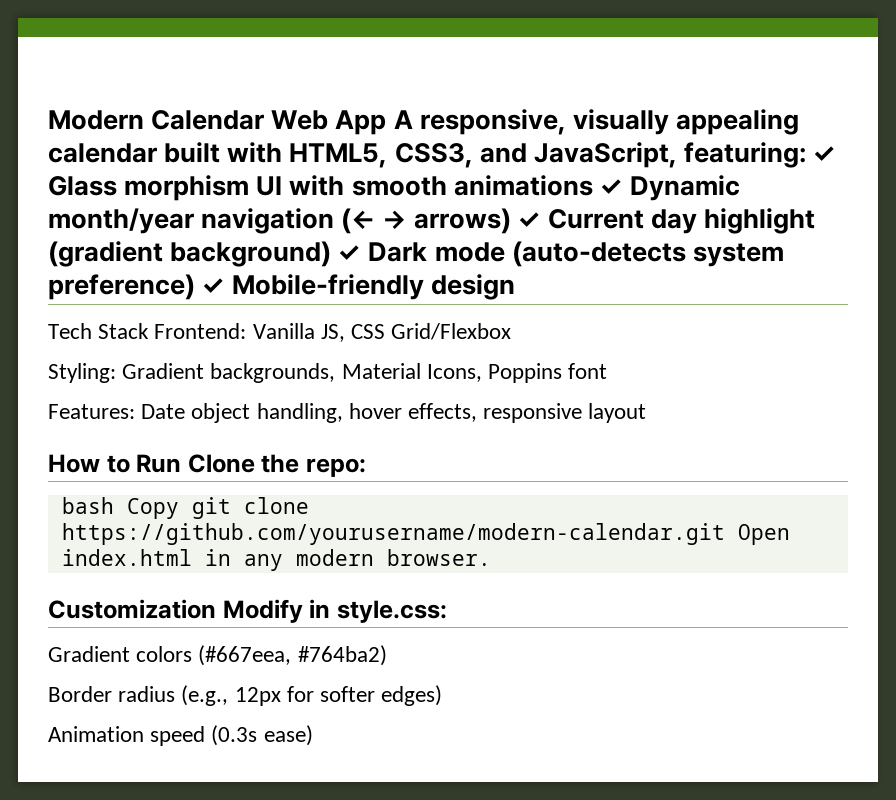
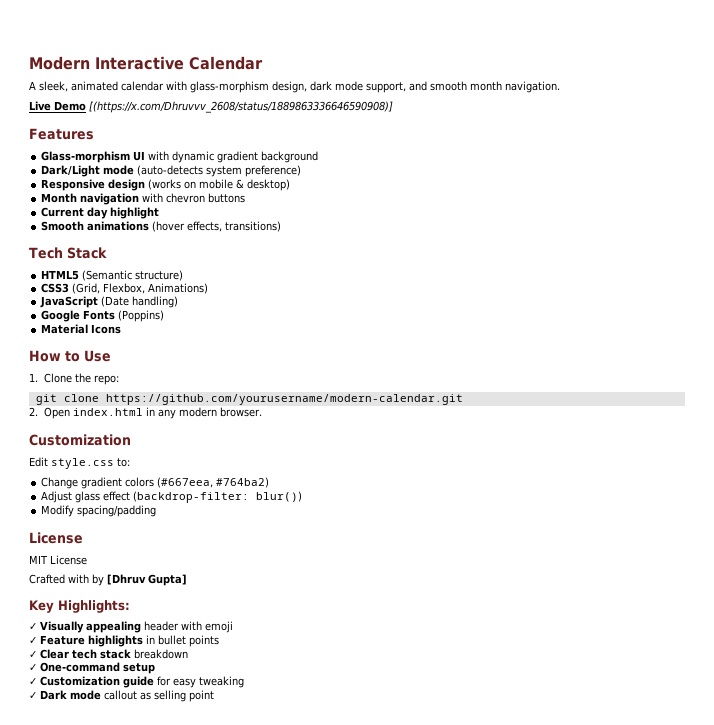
- Modern Calendar Web App A responsive, visually appealing calendar built with HTML5, CSS3, and JavaScript, featuring: ✓ Glass morphism UI with smooth animations ✓ Dynamic month/year navigation (← → arrows) ✓ Current day highlight (gradient background) ✓ Dark mode (auto-detects system preference) ✓ Mobile-friendly design
- Tech Stack Frontend: Vanilla JS, CSS Grid/Flexbox
- Styling: Gradient backgrounds, Material Icons, Poppins font
- Features: Date object handling, hover effects, responsive layout
+ Modern Interactive Calendar
+ A sleek, animated calendar with glass-morphism design, dark mode support, and smooth month navigation.
+ Live Demo [(https://x.com/Dhruvvv_2608/status/1889863336646590908)]
+ Features
+ Glass-morphism UI with dynamic gradient background
+ Dark/Light mode (auto-detects system preference)
+ Responsive design (works on mobile & desktop)
+ Month navigation with chevron buttons
+ Current day highlight
+ Smooth animations (hover effects, transitions)
+ Tech Stack
+ HTML5 (Semantic structure)
+ CSS3 (Grid, Flexbox, Animations)
+ JavaScript (Date handling)
+ Google Fonts (Poppins)
+ Material Icons
- How to Run Clone the repo:
+ How to Use
+ 1. Clone the repo:
- bash Copy git clone https://github.com/yourusername/modern-calendar.git Open index.html in any modern browser.
- Customization Modify in style.css:
- Gradient colors (#667eea, #764ba2)
- Border radius (e.g., 12px for softer edges)
- Animation speed (0.3s ease)
+ git clone https://github.com/yourusername/modern-calendar.git
+ 2. Open index.html in any modern browser.
+ Customization
+ Edit style.css to:
+ Change gradient colors (#667eea, #764ba2)
+ Adjust glass effect (backdrop-filter: blur())
+ Modify spacing/padding
+ License
+ MIT License
+ Crafted with by [Dhruv Gupta]
+ Key Highlights:
+ ✓ Visually appealing header with emoji
+ ✓ Feature highlights in bullet points
+ ✓ Clear tech stack breakdown
+ ✓ One-command setup
+ ✓ Customization guide for easy tweaking
+ ✓ Dark mode callout as selling point

